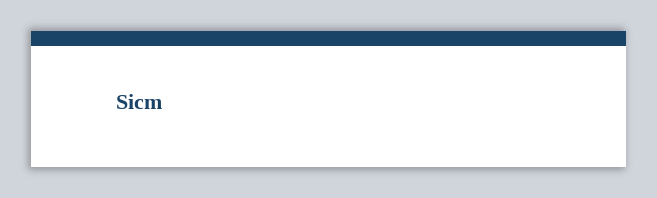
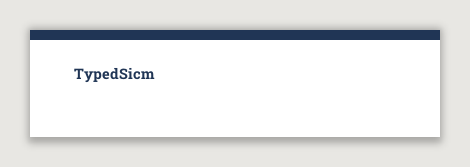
- Sicm
+ TypedSicm

